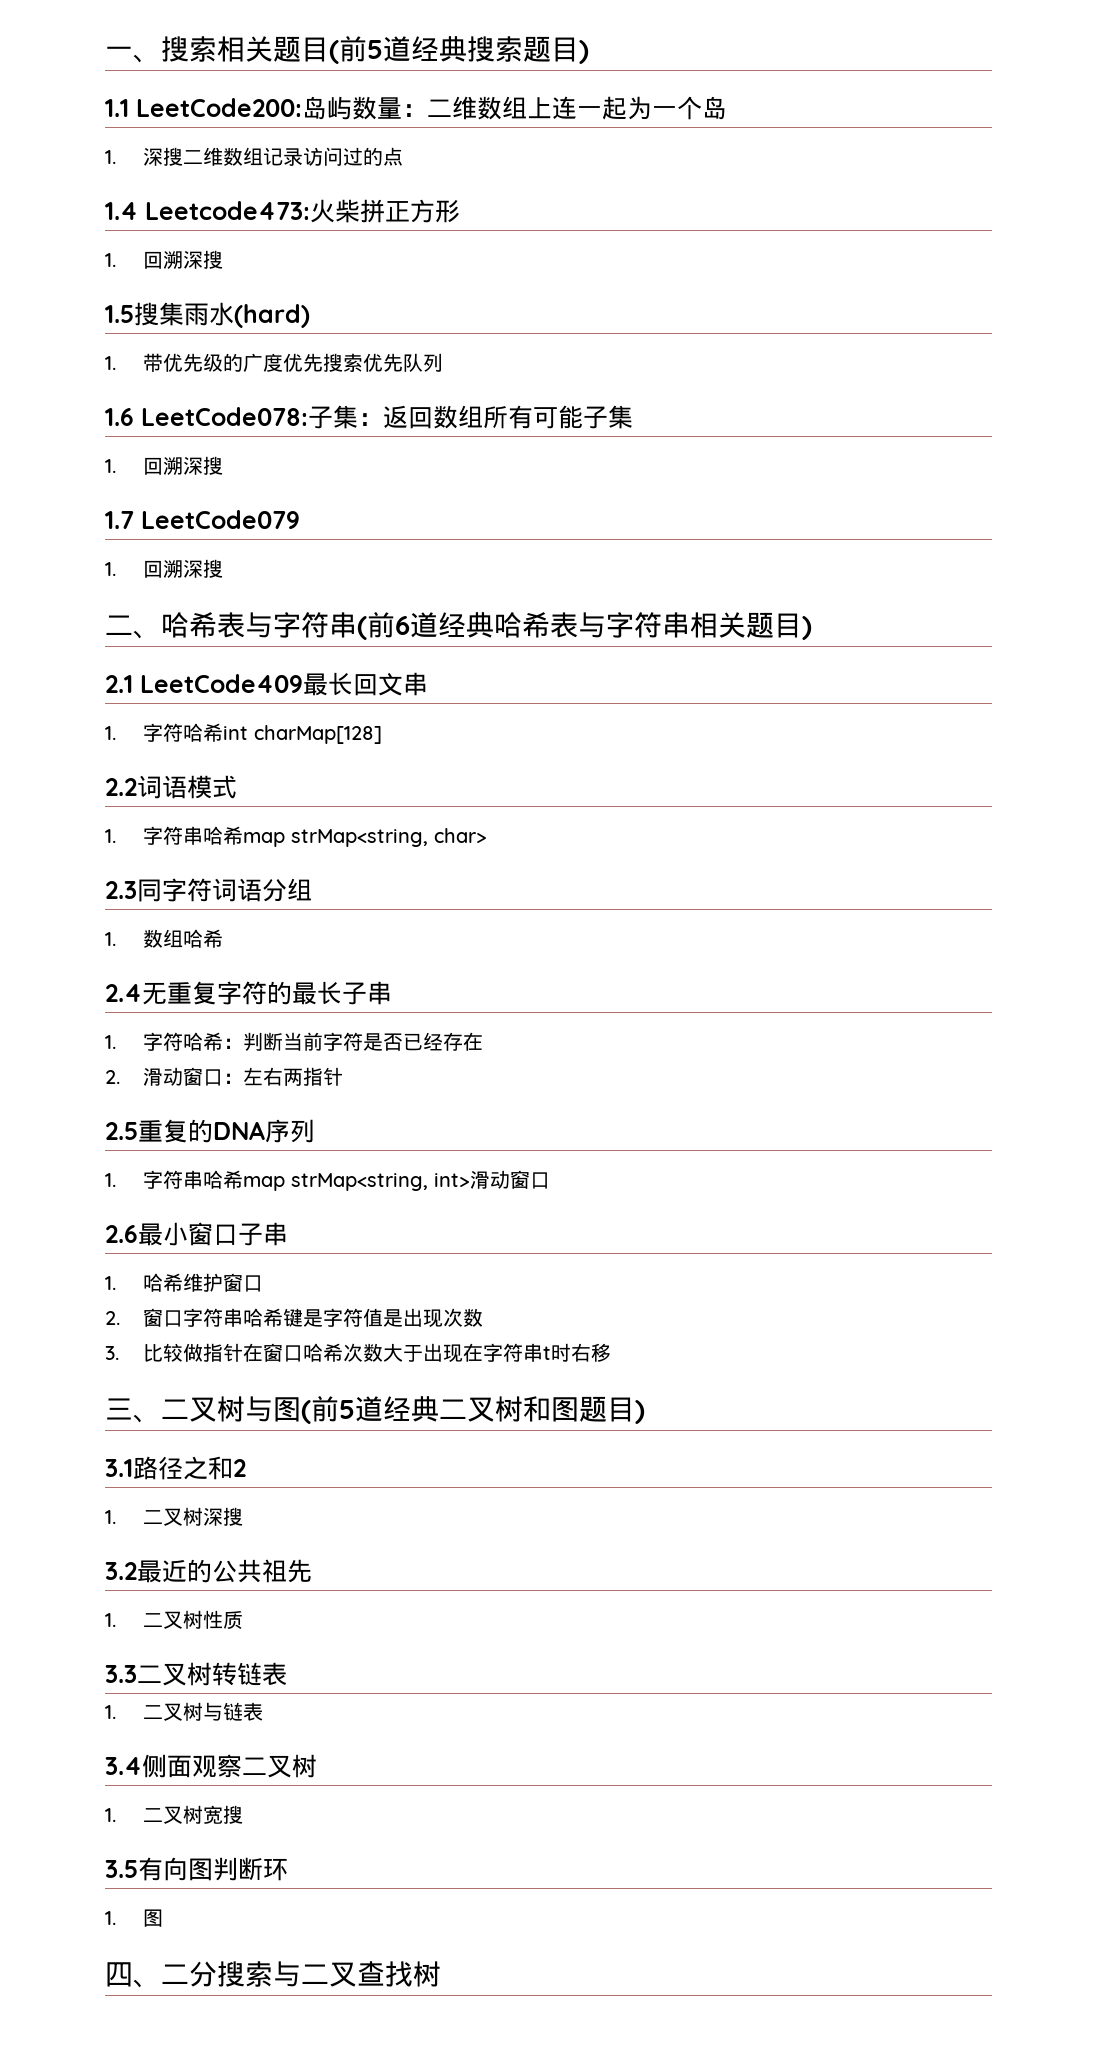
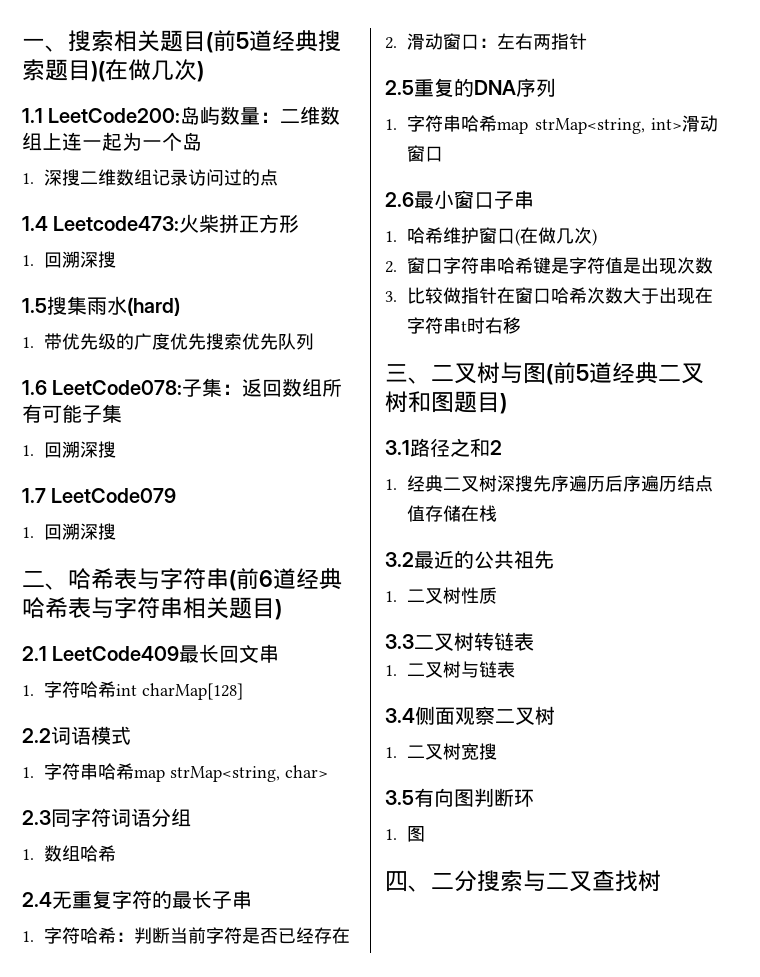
- 一、搜索相关题目(前5道经典搜索题目)
+ 一、搜索相关题目(前5道经典搜索题目)(在做几次)
- 1.哈希维护窗口
+ 1.哈希维护窗口(在做几次)
- 1.二叉树深搜
+ 1.经典二叉树深搜先序遍历后序遍历结点值存储在栈

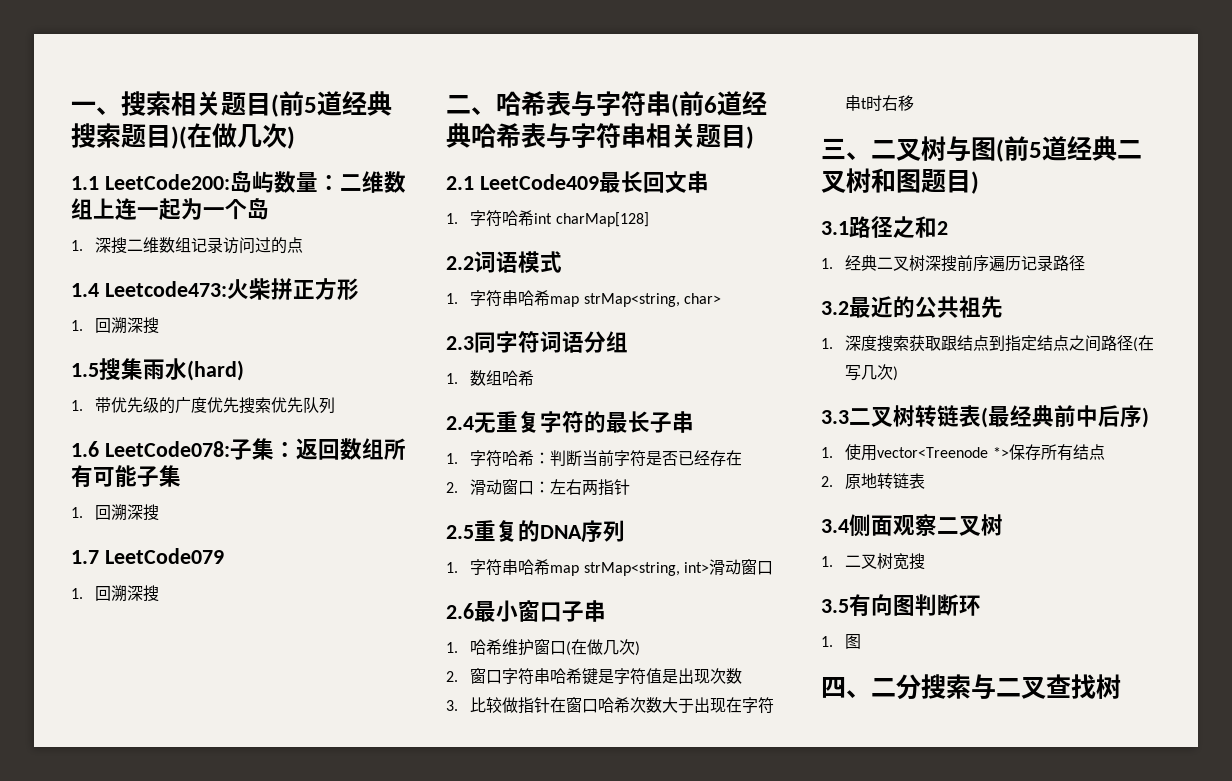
- 1.经典二叉树深搜先序遍历后序遍历结点值存储在栈
+ 1.经典二叉树深搜前序遍历记录路径
- 1.二叉树性质
- 3.3二叉树转链表
- 1.二叉树与链表
+ 1.深度搜索获取跟结点到指定结点之间路径(在写几次)
+ 3.3二叉树转链表(最经典前中后序)
+ 1.使用vector<Treenode *>保存所有结点
+ 2.原地转链表

